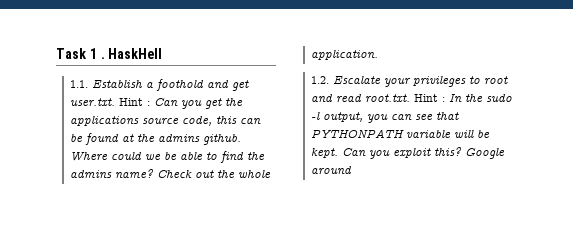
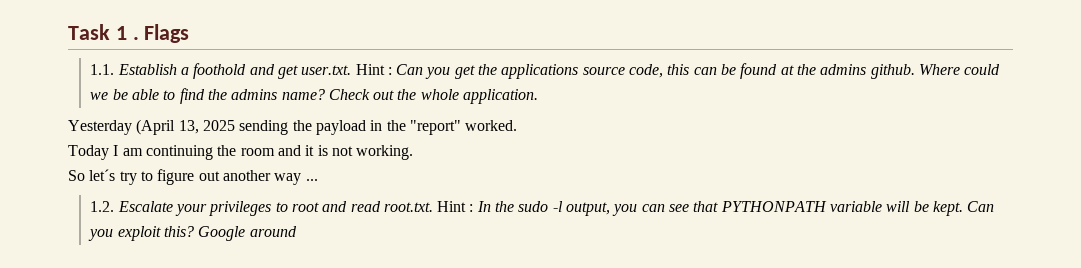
- HaskHell
+ Flags
+ Yesterday (April 13, 2025 sending the payload in the "report" worked.
+ Today I am continuing the room and it is not working.
+ So let´s try to figure out another way ...

